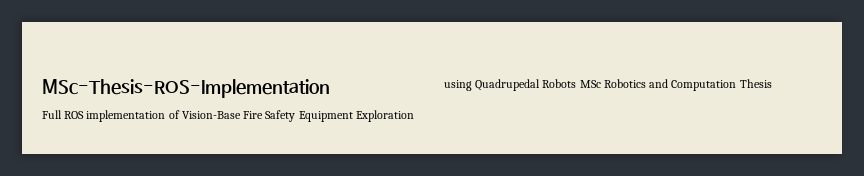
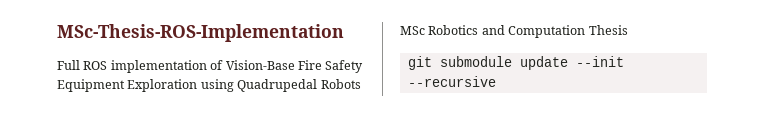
+ git submodule update --init --recursive

